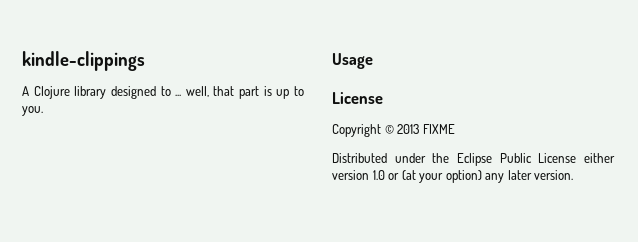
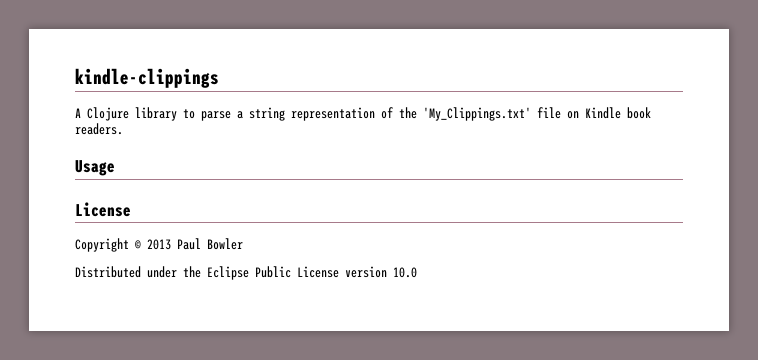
- A Clojure library designed to ... well, that part is up to you.
+ A Clojure library to parse a string representation of the 'My_Clippings.txt' file on Kindle book readers.
- Copyright © 2013 FIXME
+ Copyright © 2013 Paul Bowler
- Distributed under the Eclipse Public License either version 1.0 or (at your option) any later version.
+ Distributed under the Eclipse Public License version 10.0

